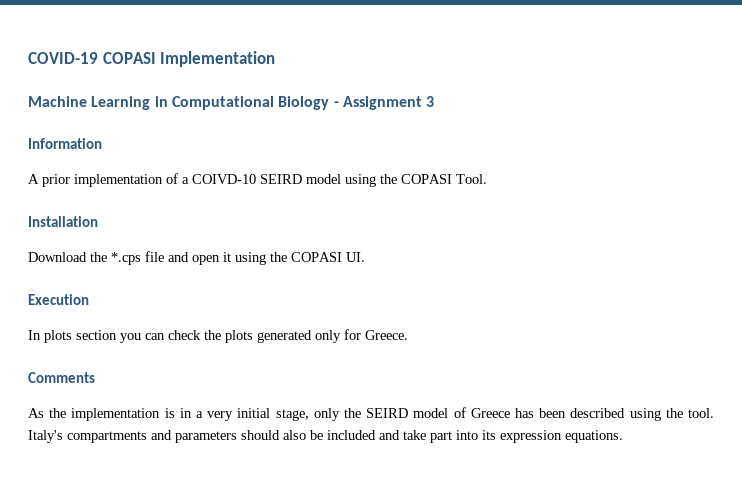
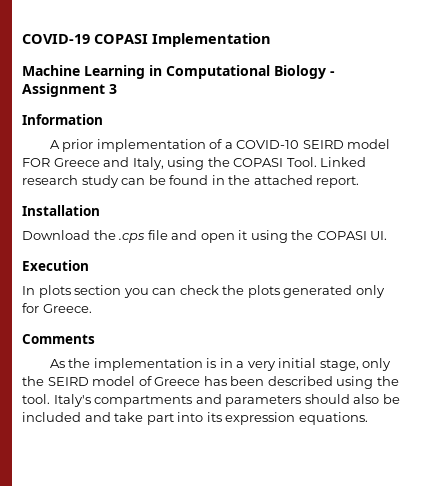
- A prior implementation of a COIVD-10 SEIRD model using the COPASI Tool.
+ A prior implementation of a COVID-10 SEIRD model FOR Greece and Italy, using the COPASI Tool. Linked research study can be found in the attached report.
- Download the *.cps file and open it using the COPASI UI.
+ Download the .cps file and open it using the COPASI UI.

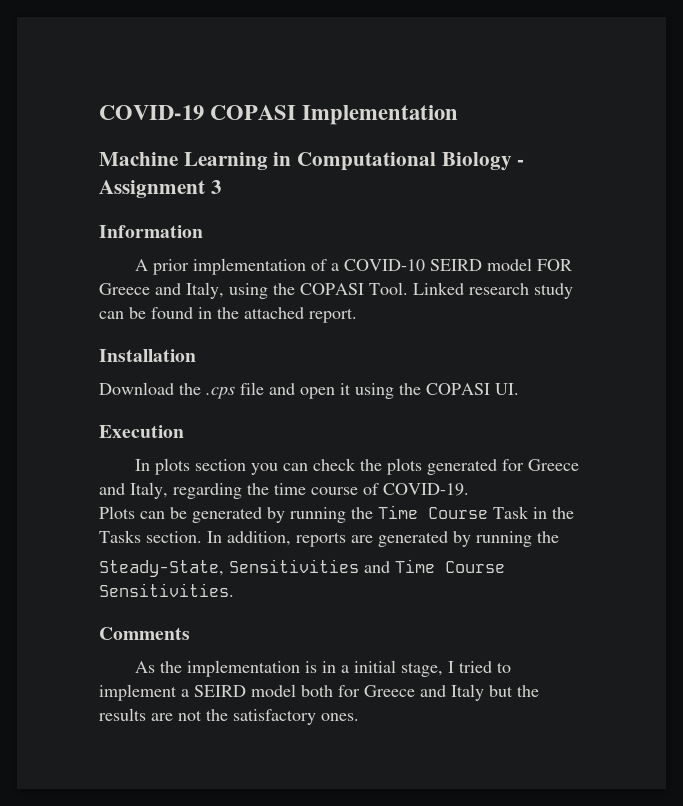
- In plots section you can check the plots generated only for Greece.
+ In plots section you can check the plots generated for Greece and Italy, regarding the time course of COVID-19.
+ Plots can be generated by running the Time Course Task in the Tasks section. In addition, reports are generated by running the
+ Steady-State, Sensitivities and Time Course Sensitivities.
- As the implementation is in a very initial stage, only the SEIRD model of Greece has been described using the tool. Italy's compartments and parameters should also be included and take part into its expression equations.
+ As the implementation is in a initial stage, I tried to implement a SEIRD model both for Greece and Italy but the results are not the satisfactory ones.

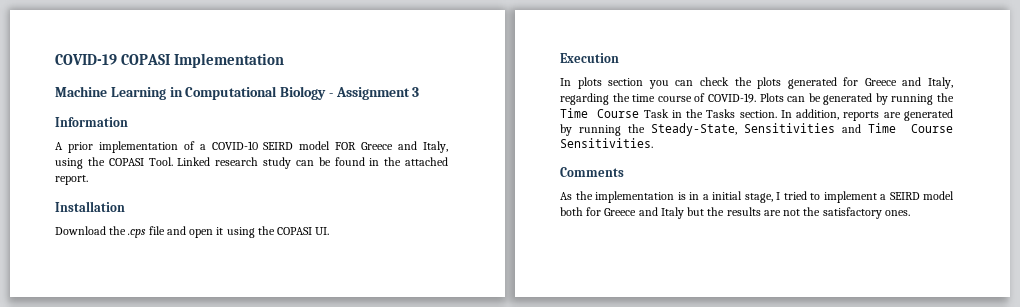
- In plots section you can check the plots generated for Greece and Italy, regarding the time course of COVID-19.
- Plots can be generated by running the Time Course Task in the Tasks section.
+ In plots section you can check the plots generated for Greece and Italy, regarding the time course of COVID-19. Plots can be generated by running the Time Course Task in the Tasks section.
- In addition, reports are generated by running the
- Steady-State, Sensitivities and Time Course Sensitivities.
+ In addition, reports are generated by running the Steady-State, Sensitivities and Time Course Sensitivities.

